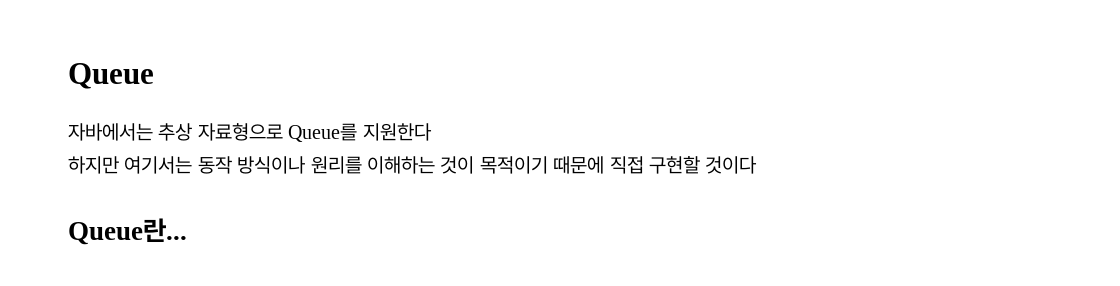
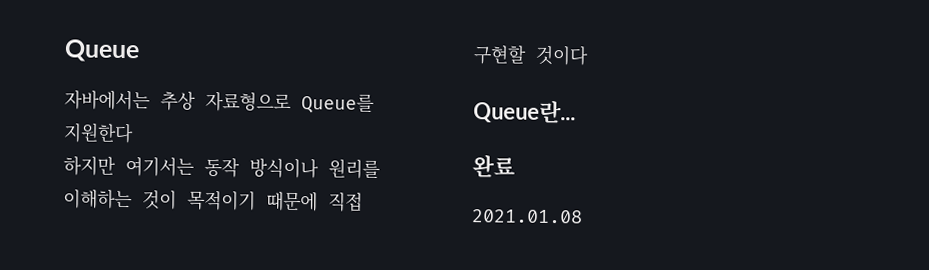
+ 완료
+ 2021.01.08

